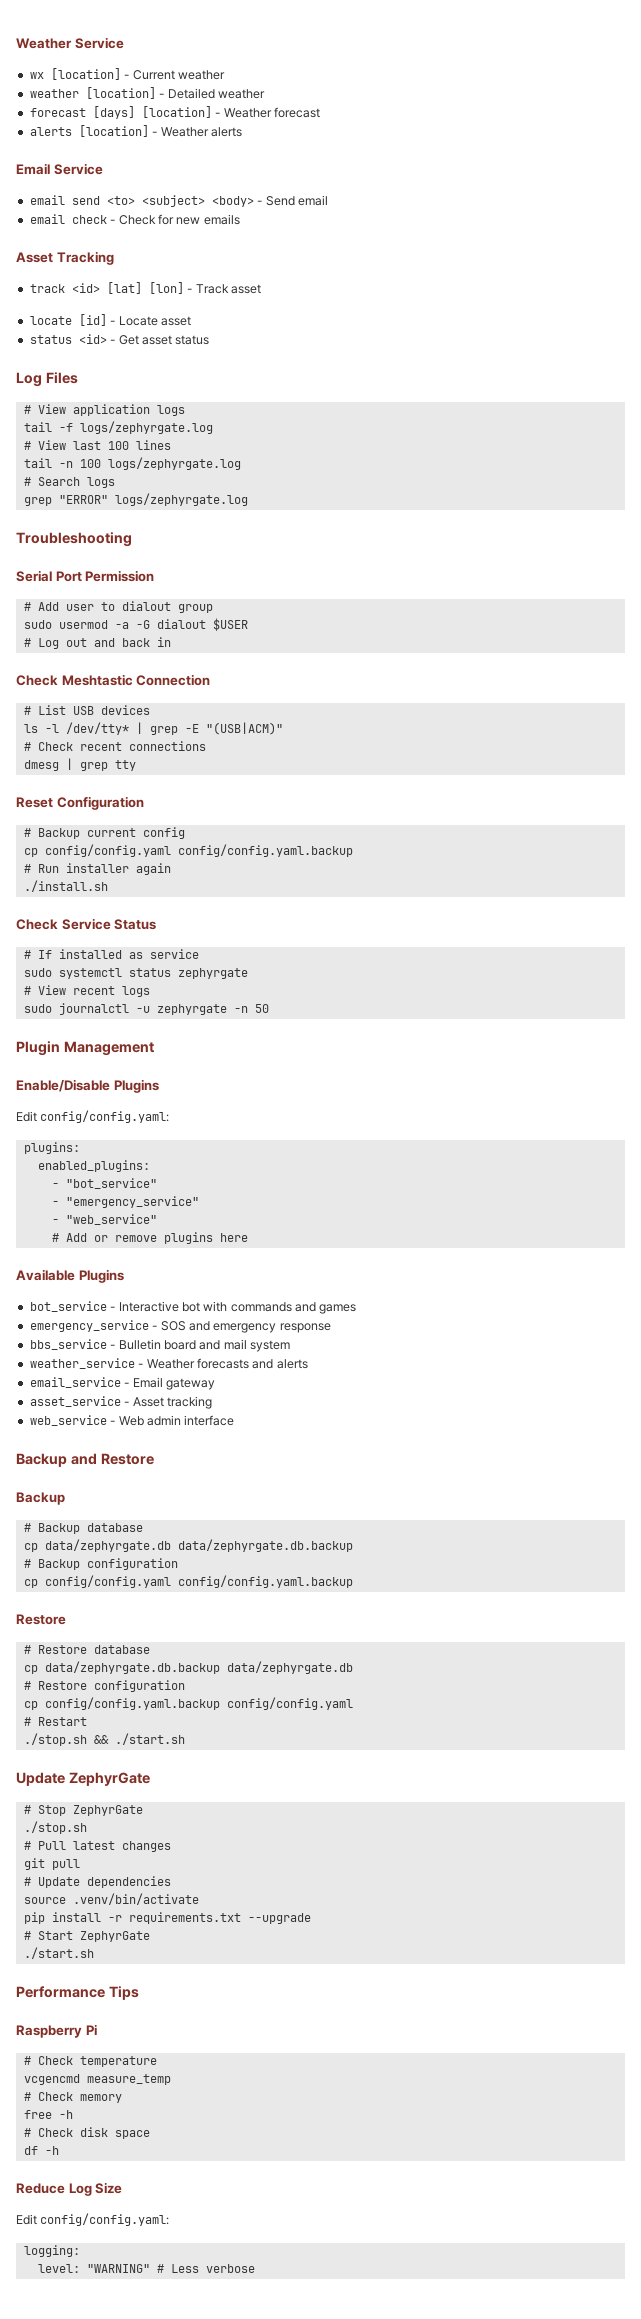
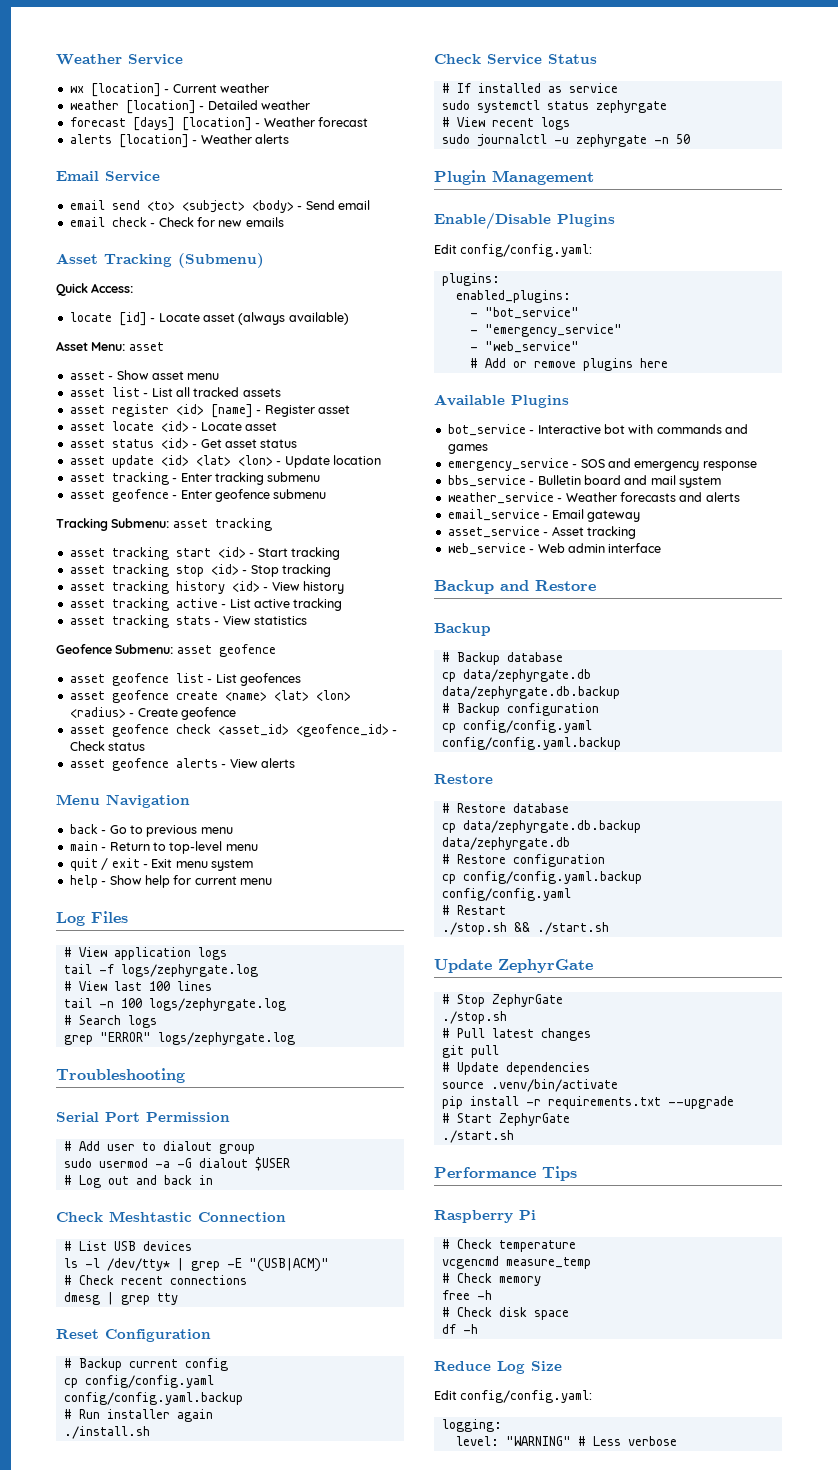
- Asset Tracking
- track <id> [lat] [lon] - Track asset
+ Asset Tracking (Submenu)
+ Quick Access:
- locate [id] - Locate asset
- status <id> - Get asset status
+ locate [id] - Locate asset (always available)
+ Asset Menu: asset
+ asset - Show asset menu
+ asset list - List all tracked assets
+ asset register <id> [name] - Register asset
+ asset locate <id> - Locate asset
+ asset status <id> - Get asset status
+ asset update <id> <lat> <lon> - Update location
+ asset tracking - Enter tracking submenu
+ asset geofence - Enter geofence submenu
+ Tracking Submenu: asset tracking
+ asset tracking start <id> - Start tracking
+ asset tracking stop <id> - Stop tracking
+ asset tracking history <id> - View history
+ asset tracking active - List active tracking
+ asset tracking stats - View statistics
+ Geofence Submenu: asset geofence
+ asset geofence list - List geofences
+ asset geofence create <name> <lat> <lon> <radius> - Create geofence
+ asset geofence check <asset_id> <geofence_id> - Check status
+ asset geofence alerts - View alerts
+ Menu Navigation
+ back - Go to previous menu
+ main - Return to top-level menu
+ quit / exit - Exit menu system
+ help - Show help for current menu

